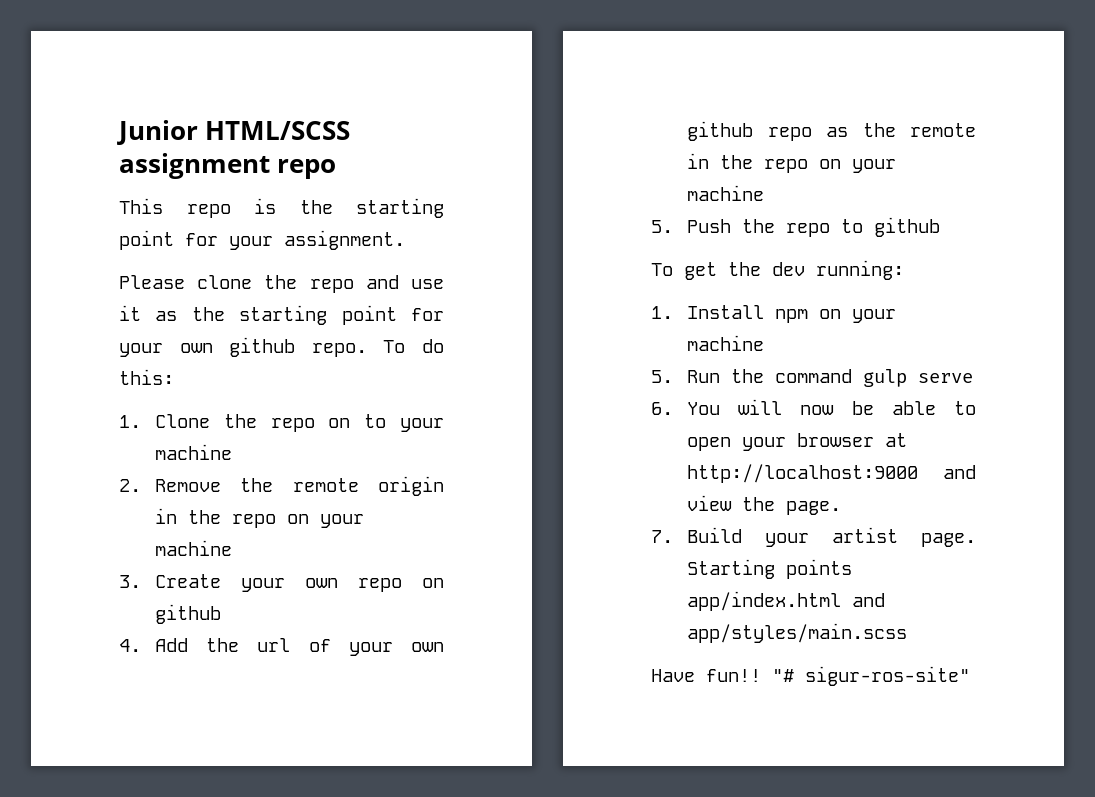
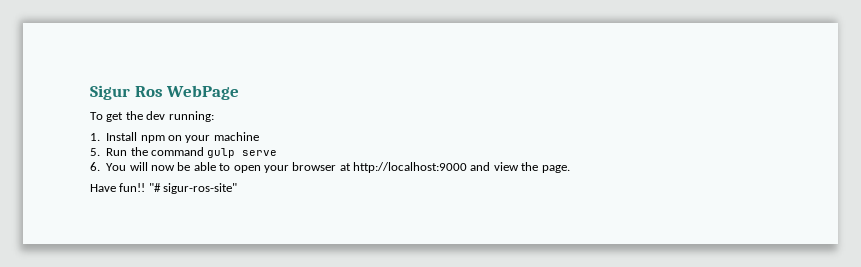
- Junior HTML/SCSS assignment repo
- This repo is the starting point for your assignment.
- Please clone the repo and use it as the starting point for your own github repo. To do this:
- 1. Clone the repo on to your machine
- 2. Remove the remote origin in the repo on your machine
- 3. Create your own repo on github
- 4. Add the url of your own github repo as the remote in the repo on your machine
- 5. Push the repo to github
+ Sigur Ros WebPage
- 7. Build your artist page. Starting points app/index.html and app/styles/main.scss

